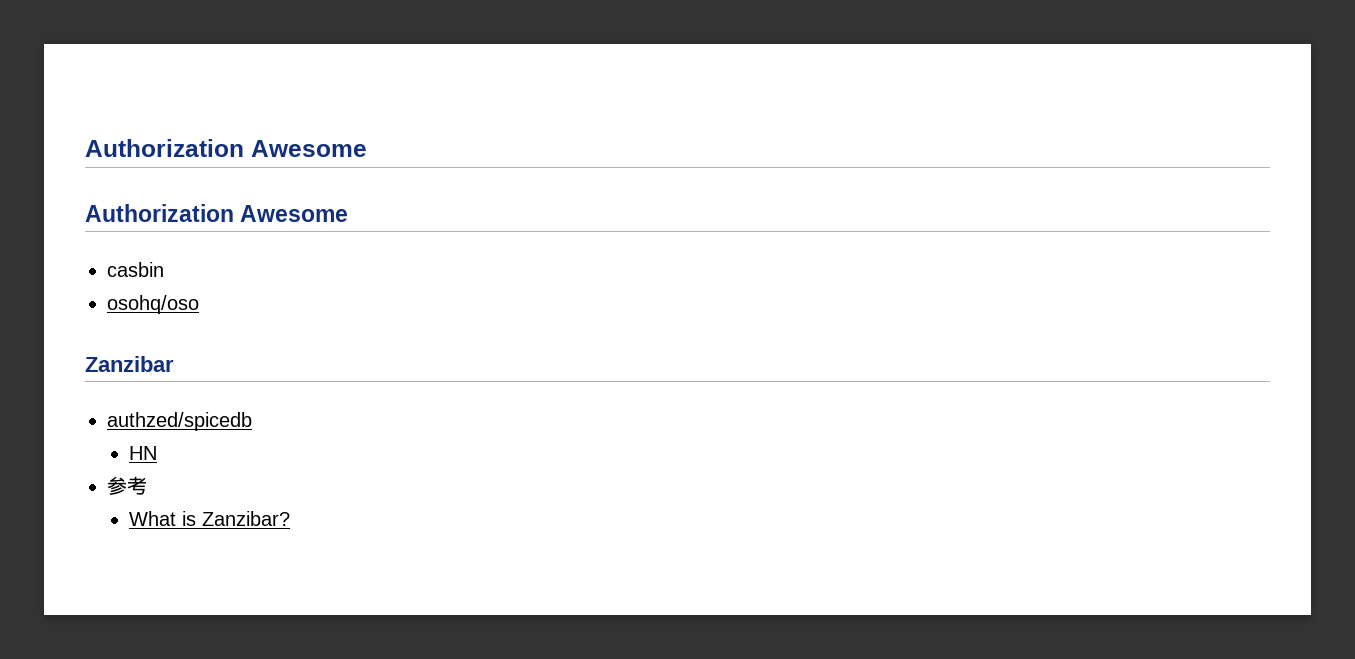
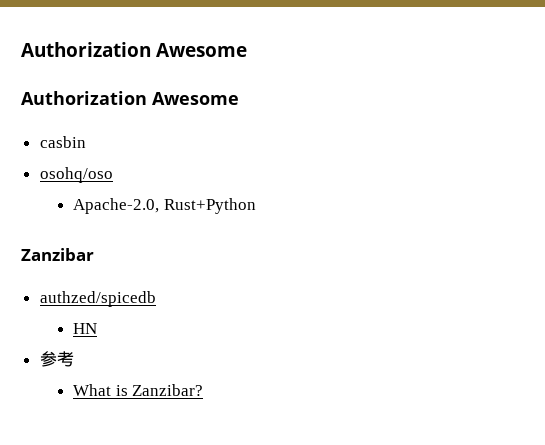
+ Apache-2.0, Rust+Python

